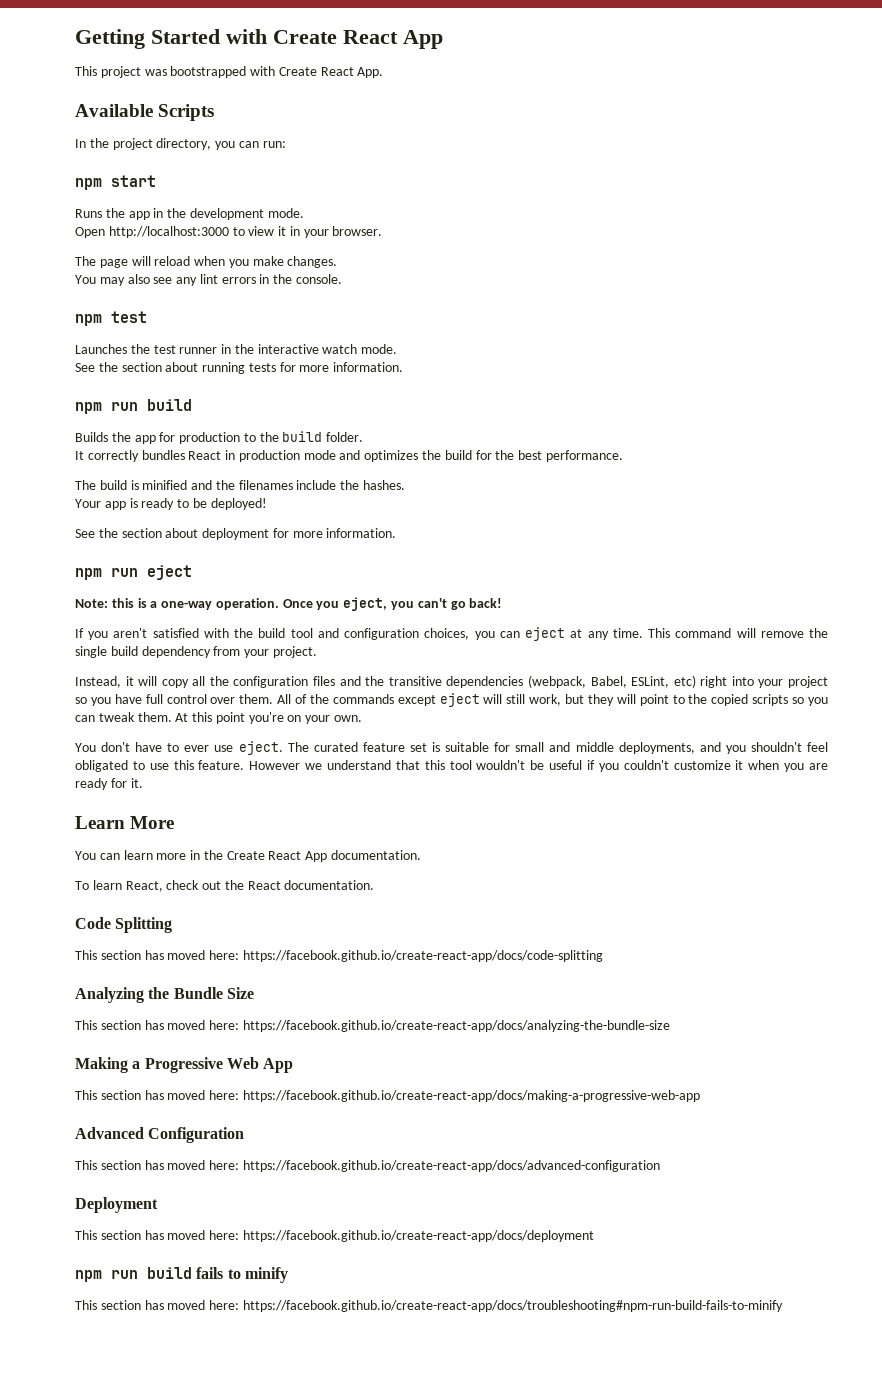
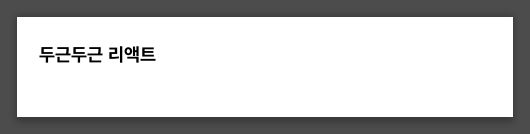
- Getting Started with Create React App
- This project was bootstrapped with Create React App.
- Available Scripts
- In the project directory, you can run:
- npm start
- Runs the app in the development mode.
- Open http://localhost:3000 to view it in your browser.
- The page will reload when you make changes.
- You may also see any lint errors in the console.
- npm test
- Launches the test runner in the interactive watch mode.
- See the section about running tests for more information.
- npm run build
- Builds the app for production to the build folder.
- It correctly bundles React in production mode and optimizes the build for the best performance.
- The build is minified and the filenames include the hashes.
- Your app is ready to be deployed!
- See the section about deployment for more information.
- npm run eject
- Note: this is a one-way operation. Once you eject, you can't go back!
- If you aren't satisfied with the build tool and configuration choices, you can eject at any time. This command will remove the single build dependency from your project.
- Instead, it will copy all the configuration files and the transitive dependencies (webpack, Babel, ESLint, etc) right into your project so you have full control over them. All of the commands except eject will still work, but they will point to the copied scripts so you can tweak them. At this point you're on your own.
- You don't have to ever use eject. The curated feature set is suitable for small and middle deployments, and you shouldn't feel obligated to use this feature. However we understand that this tool wouldn't be useful if you couldn't customize it when you are ready for it.
- Learn More
- You can learn more in the Create React App documentation.
- To learn React, check out the React documentation.
- Code Splitting
- This section has moved here: https://facebook.github.io/create-react-app/docs/code-splitting
- Analyzing the Bundle Size
- This section has moved here: https://facebook.github.io/create-react-app/docs/analyzing-the-bundle-size
- Making a Progressive Web App
- This section has moved here: https://facebook.github.io/create-react-app/docs/making-a-progressive-web-app
- Advanced Configuration
- This section has moved here: https://facebook.github.io/create-react-app/docs/advanced-configuration
- Deployment
- This section has moved here: https://facebook.github.io/create-react-app/docs/deployment
- npm run build fails to minify
- This section has moved here: https://facebook.github.io/create-react-app/docs/troubleshooting#npm-run-build-fails-to-minify
+ 두근두근 리액트

